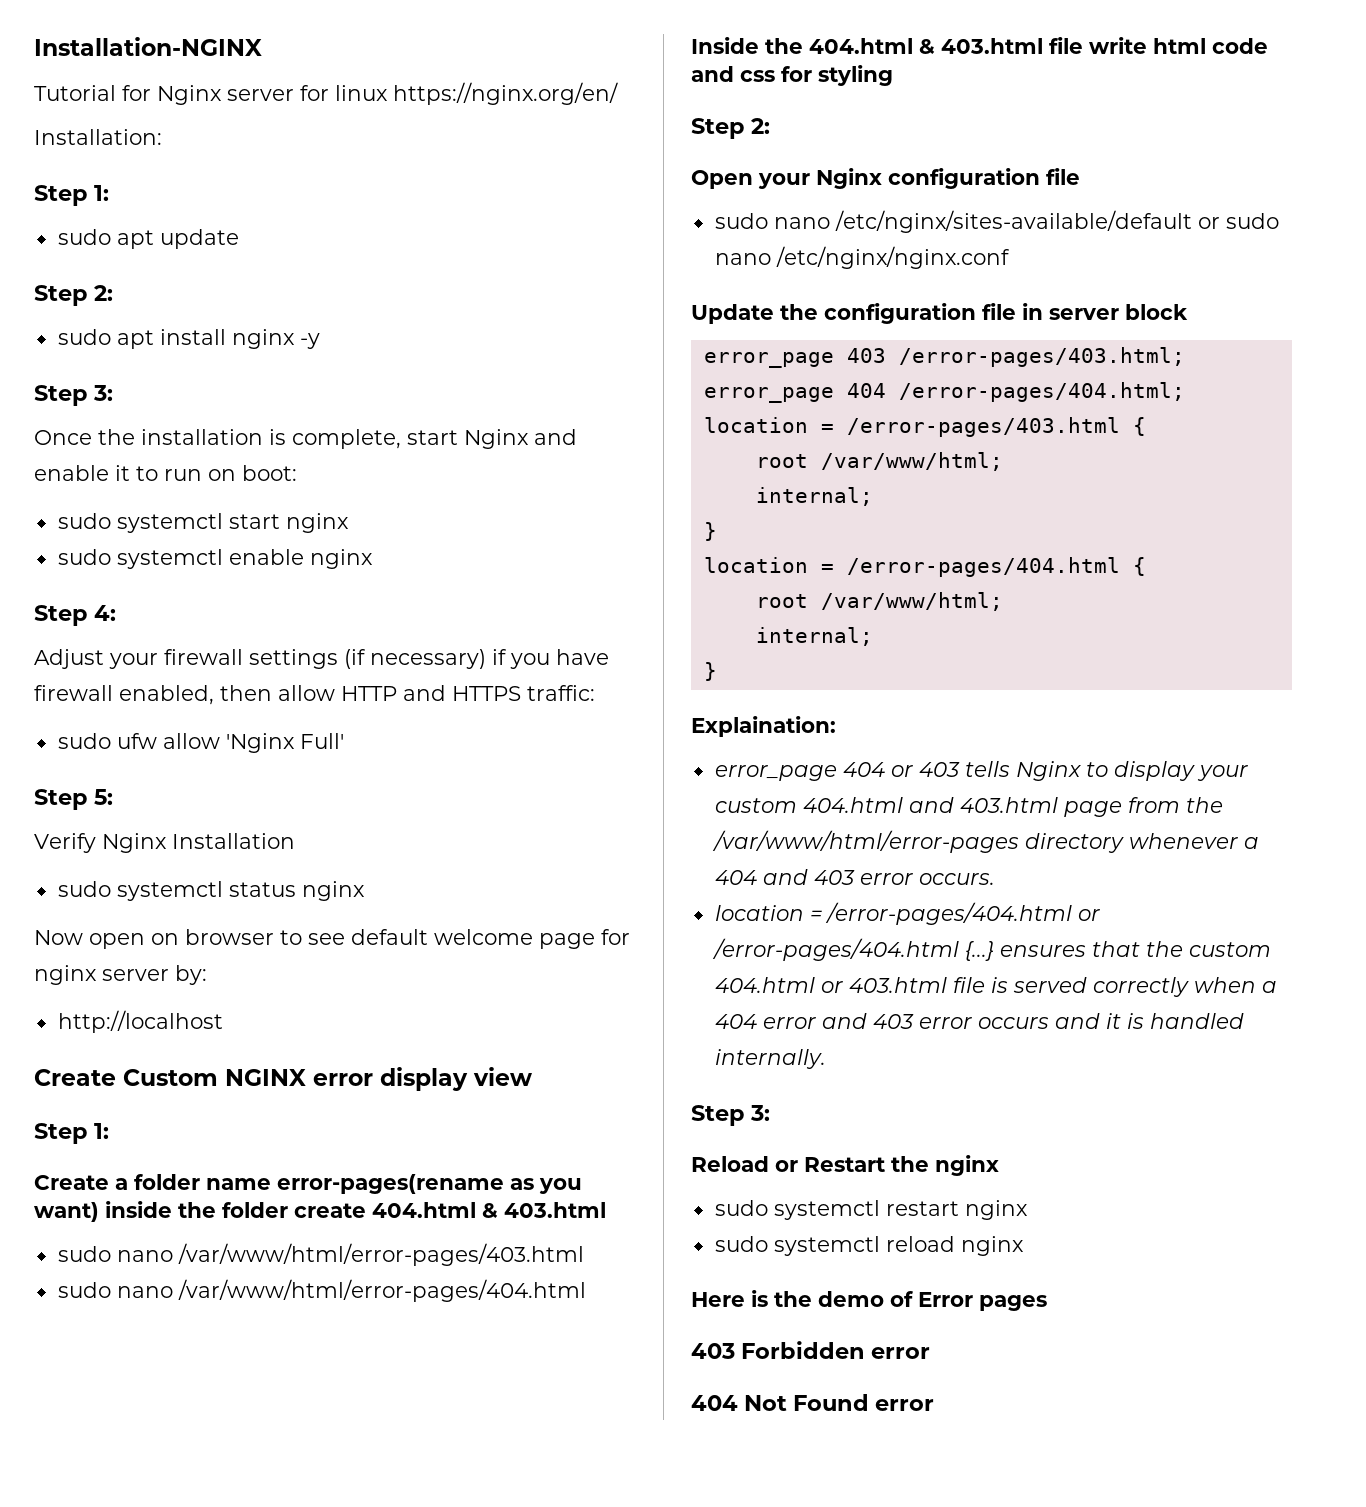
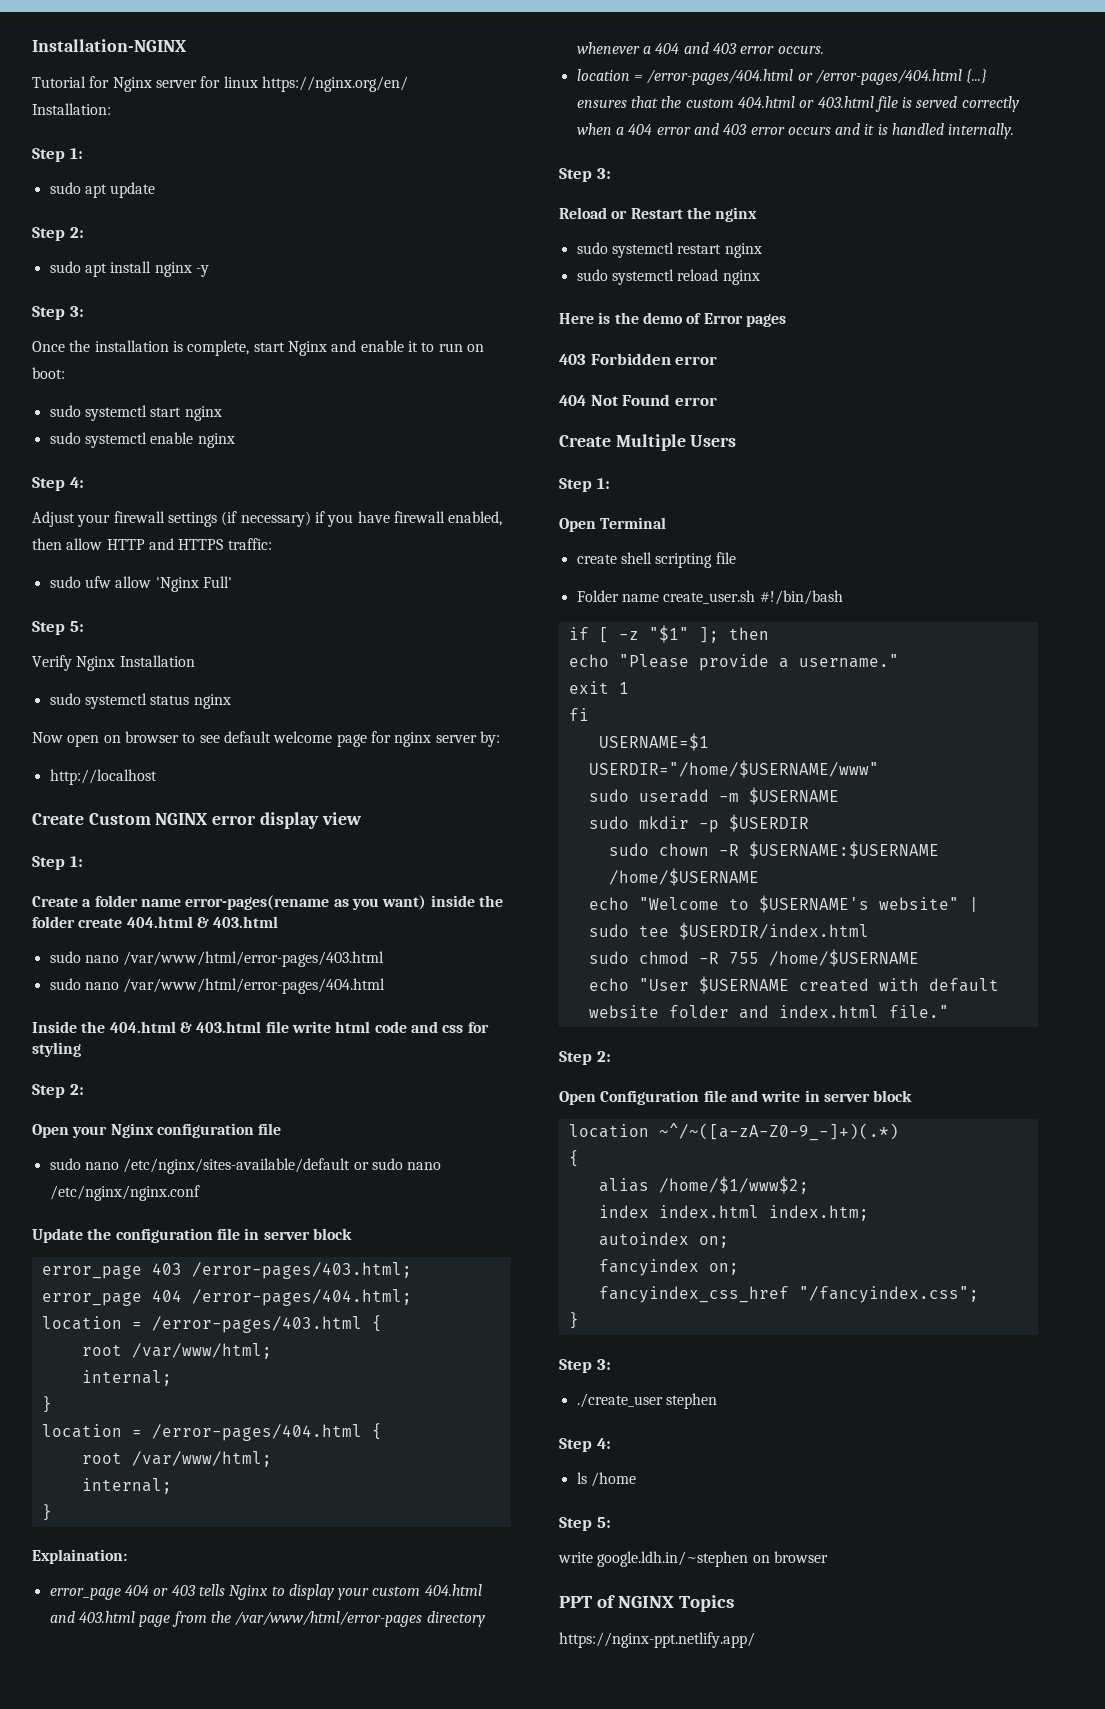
+ Create Multiple Users
+ Step 1:
+ Open Terminal
+ create shell scripting file
+ Folder name create_user.sh #!/bin/bash
+ if [ -z "$1" ]; then
+ echo "Please provide a username."
+ exit 1
+ fi
+ USERNAME=$1
+ USERDIR="/home/$USERNAME/www"
+ sudo useradd -m $USERNAME
+ sudo mkdir -p $USERDIR
+ sudo chown -R $USERNAME:$USERNAME /home/$USERNAME
+ echo "Welcome to $USERNAME's website" | sudo tee $USERDIR/index.html
+ sudo chmod -R 755 /home/$USERNAME
+ echo "User $USERNAME created with default website folder and index.html file."
+ Step 2:
+ Open Configuration file and write in server block
+ location ~^/~([a-zA-Z0-9_-]+)(.*)
+ {
+ alias /home/$1/www$2;
+ index index.html index.htm;
+ autoindex on;
+ fancyindex on;
+ fancyindex_css_href "/fancyindex.css";
+ }
+ Step 3:
+ ./create_user stephen
+ Step 4:
+ ls /home
+ Step 5:
+ write google.ldh.in/~stephen on browser
+ PPT of NGINX Topics
+ https://nginx-ppt.netlify.app/

